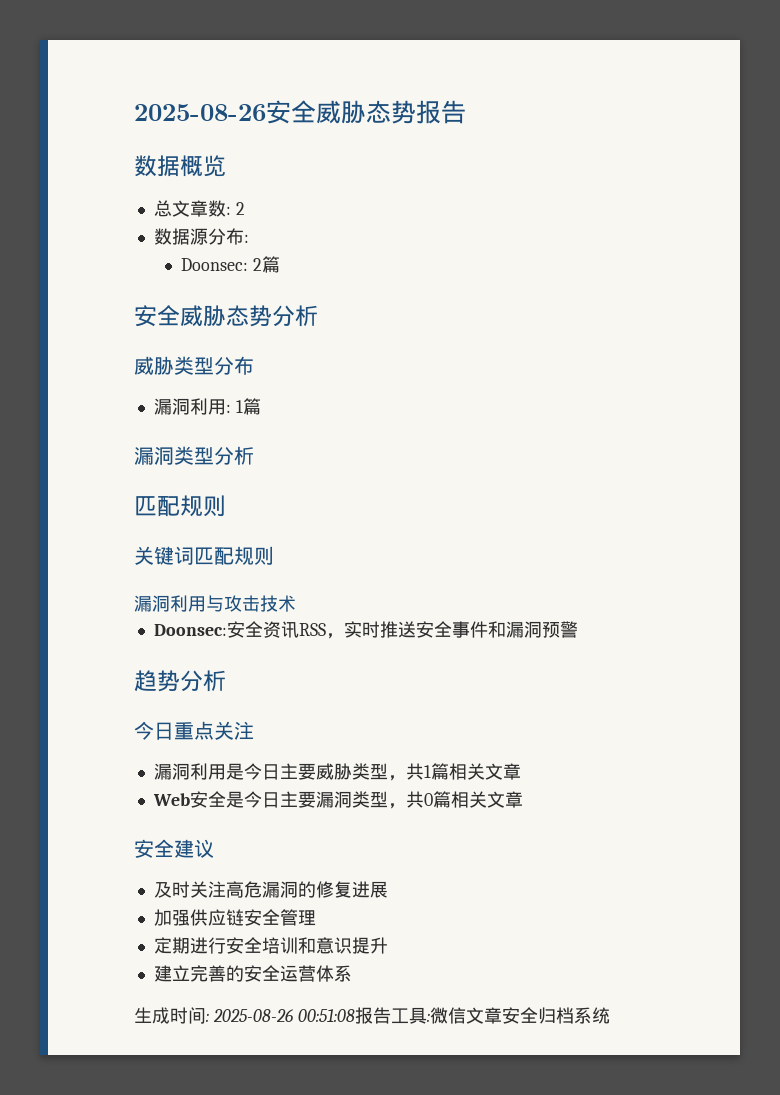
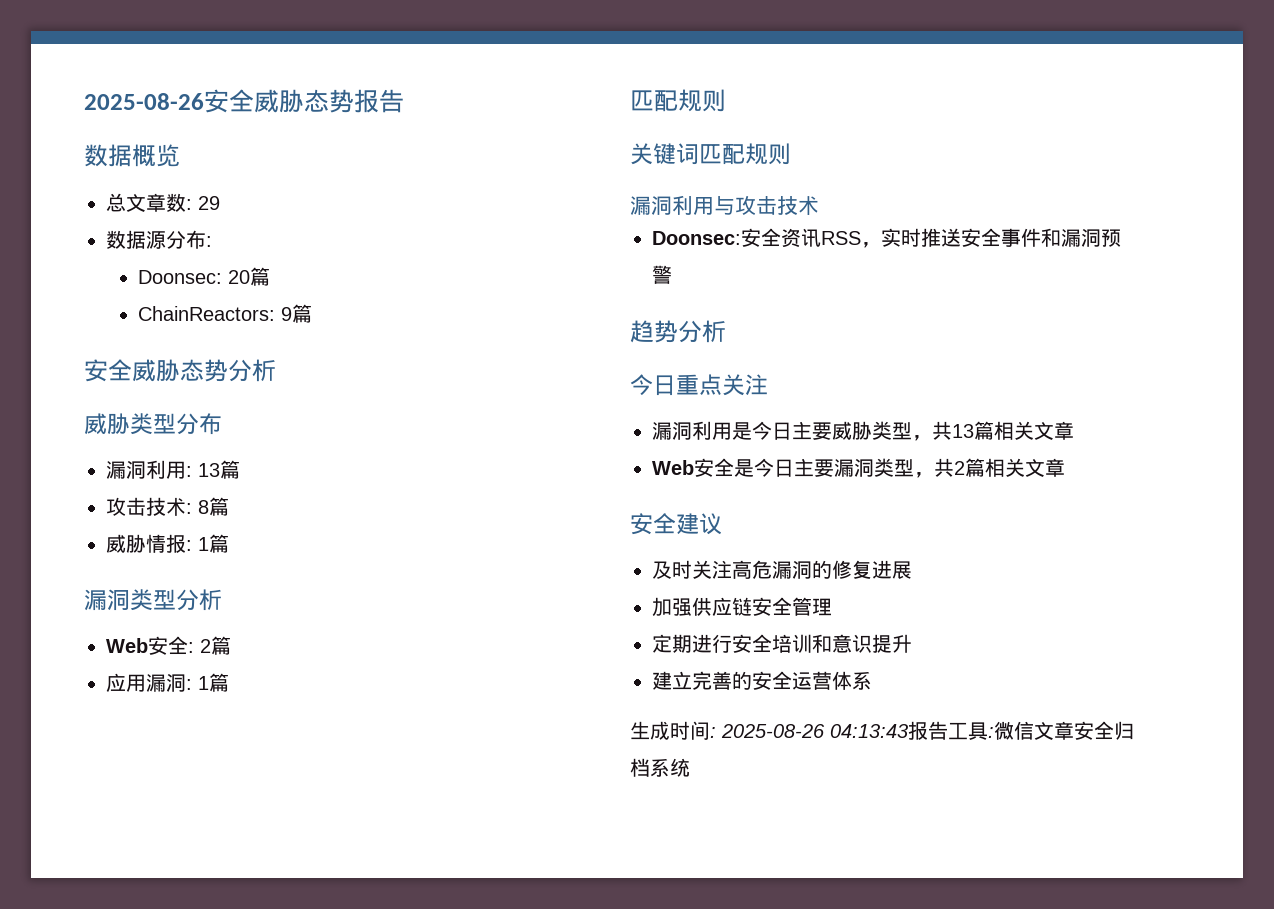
- 总文章数: 2
+ 总文章数: 29
- Doonsec: 2篇
+ Doonsec: 20篇
+ ChainReactors: 9篇
- 漏洞利用: 1篇
+ 漏洞利用: 13篇
+ 攻击技术: 8篇
+ 威胁情报: 1篇
+ Web安全: 2篇
+ 应用漏洞: 1篇
- 漏洞利用是今日主要威胁类型，共1篇相关文章
+ 漏洞利用是今日主要威胁类型，共13篇相关文章
- Web安全是今日主要漏洞类型，共0篇相关文章
+ Web安全是今日主要漏洞类型，共2篇相关文章
- 生成时间: 2025-08-26 00:51:08报告工具:微信文章安全归档系统
+ 生成时间: 2025-08-26 04:13:43报告工具:微信文章安全归档系统

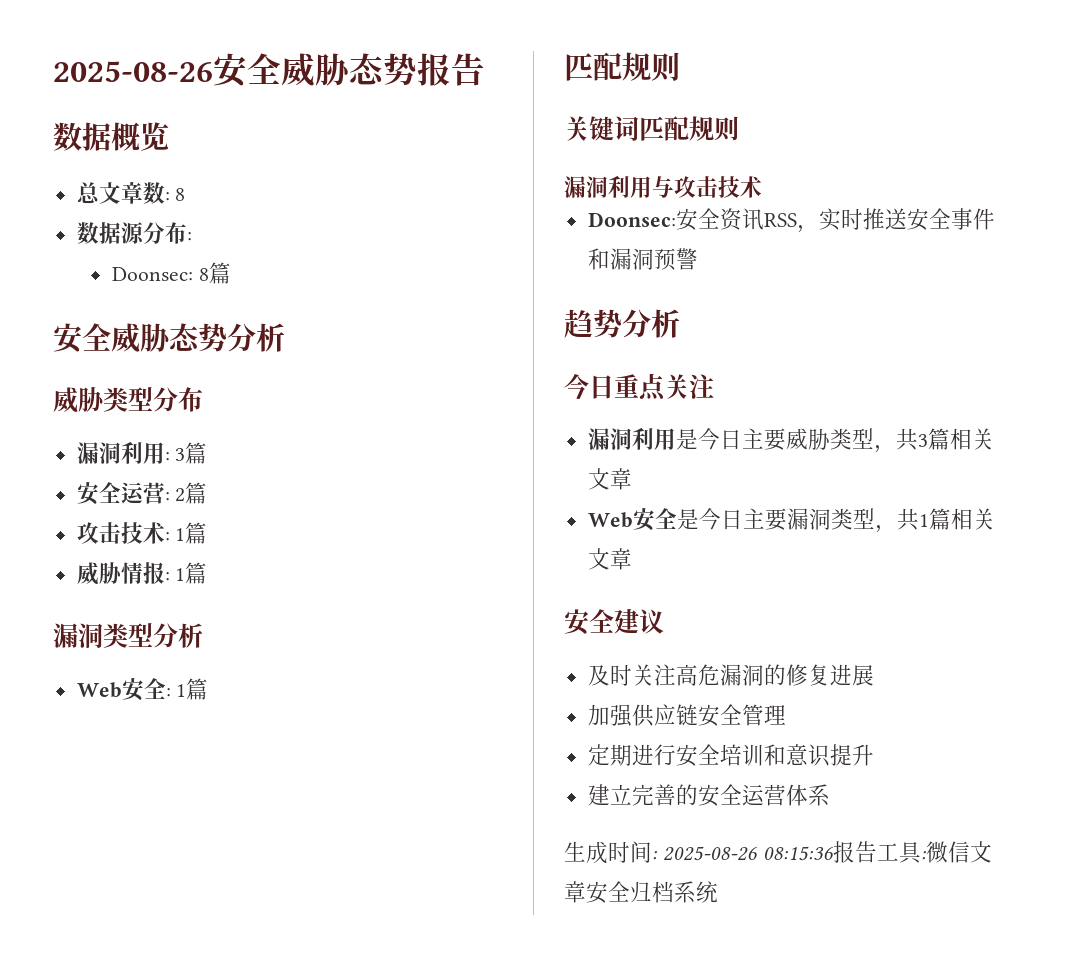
- 总文章数: 29
+ 总文章数: 8
- Doonsec: 20篇
- ChainReactors: 9篇
+ Doonsec: 8篇
- 漏洞利用: 13篇
+ 漏洞利用: 3篇
+ 安全运营: 2篇
- 攻击技术: 8篇
+ 攻击技术: 1篇
- Web安全: 2篇
- 应用漏洞: 1篇
+ Web安全: 1篇
- 漏洞利用是今日主要威胁类型，共13篇相关文章
+ 漏洞利用是今日主要威胁类型，共3篇相关文章
- Web安全是今日主要漏洞类型，共2篇相关文章
+ Web安全是今日主要漏洞类型，共1篇相关文章
- 生成时间: 2025-08-26 04:13:43报告工具:微信文章安全归档系统
+ 生成时间: 2025-08-26 08:15:36报告工具:微信文章安全归档系统

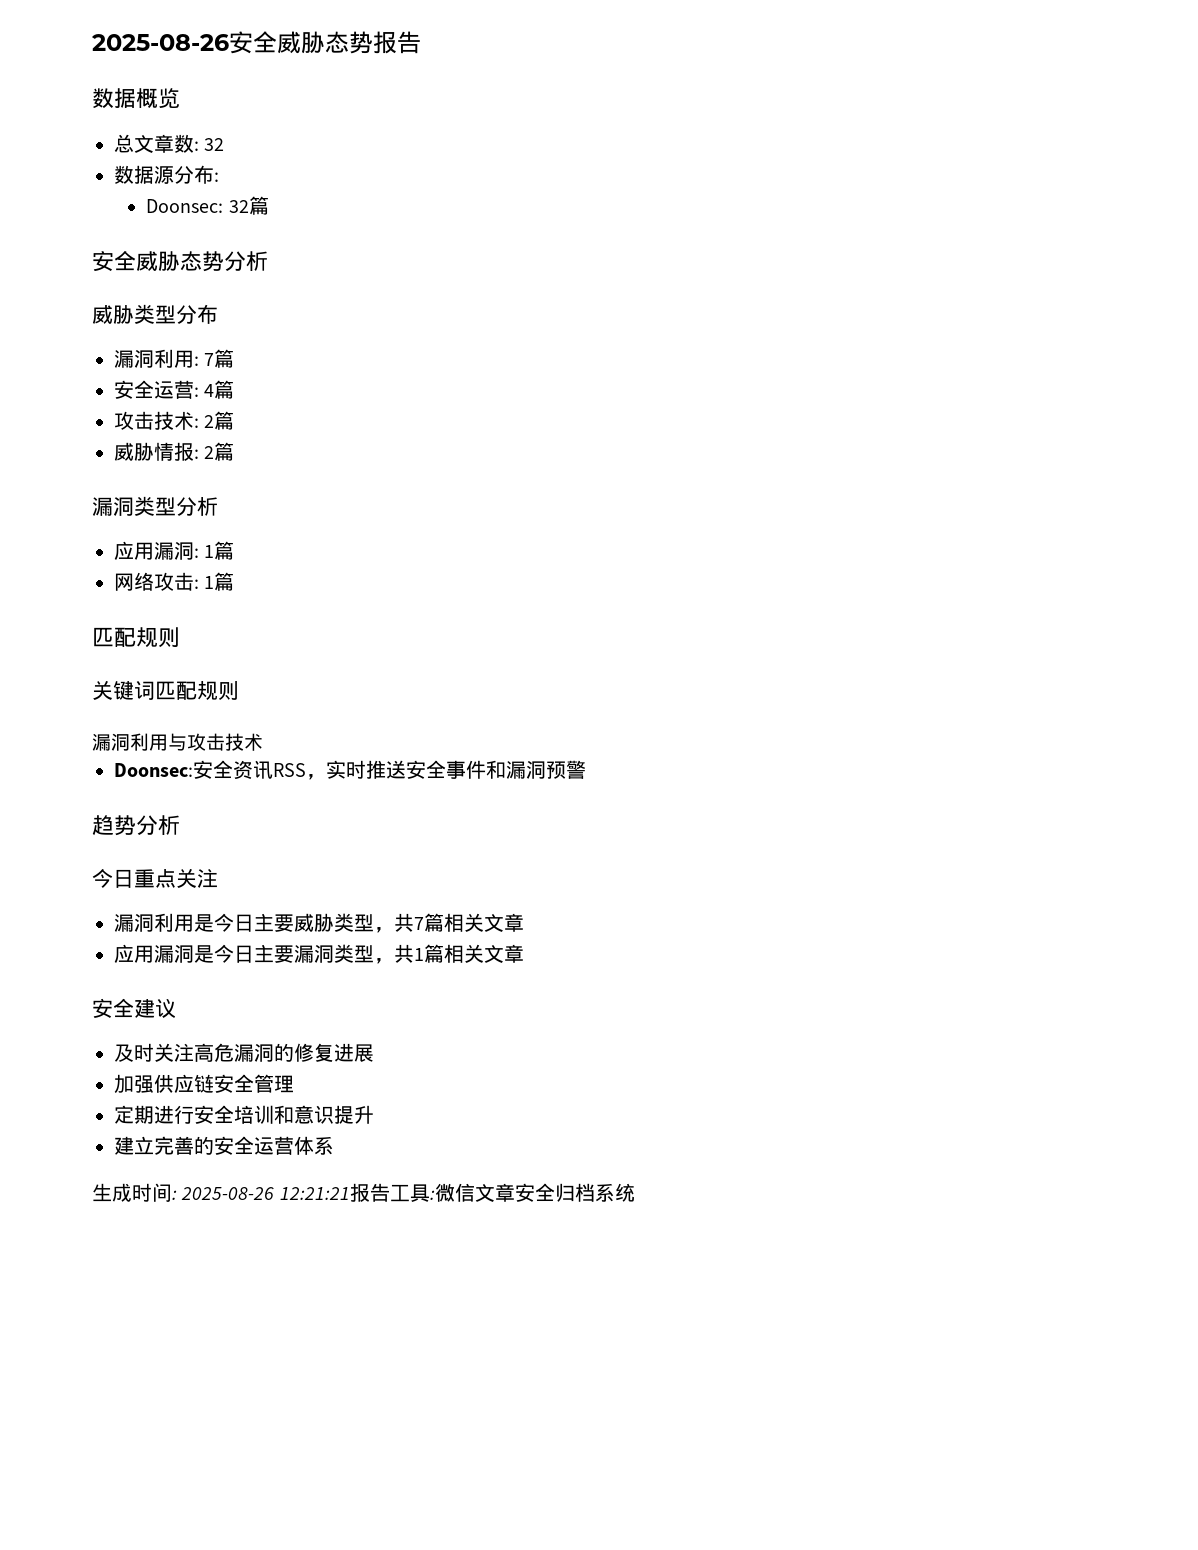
- 总文章数: 8
+ 总文章数: 32
- Doonsec: 8篇
+ Doonsec: 32篇
- 漏洞利用: 3篇
+ 漏洞利用: 7篇
- 安全运营: 2篇
+ 安全运营: 4篇
- 攻击技术: 1篇
+ 攻击技术: 2篇
- 威胁情报: 1篇
+ 威胁情报: 2篇
- Web安全: 1篇
+ 应用漏洞: 1篇
+ 网络攻击: 1篇
- 漏洞利用是今日主要威胁类型，共3篇相关文章
- Web安全是今日主要漏洞类型，共1篇相关文章
+ 漏洞利用是今日主要威胁类型，共7篇相关文章
+ 应用漏洞是今日主要漏洞类型，共1篇相关文章
- 生成时间: 2025-08-26 08:15:36报告工具:微信文章安全归档系统
+ 生成时间: 2025-08-26 12:21:21报告工具:微信文章安全归档系统

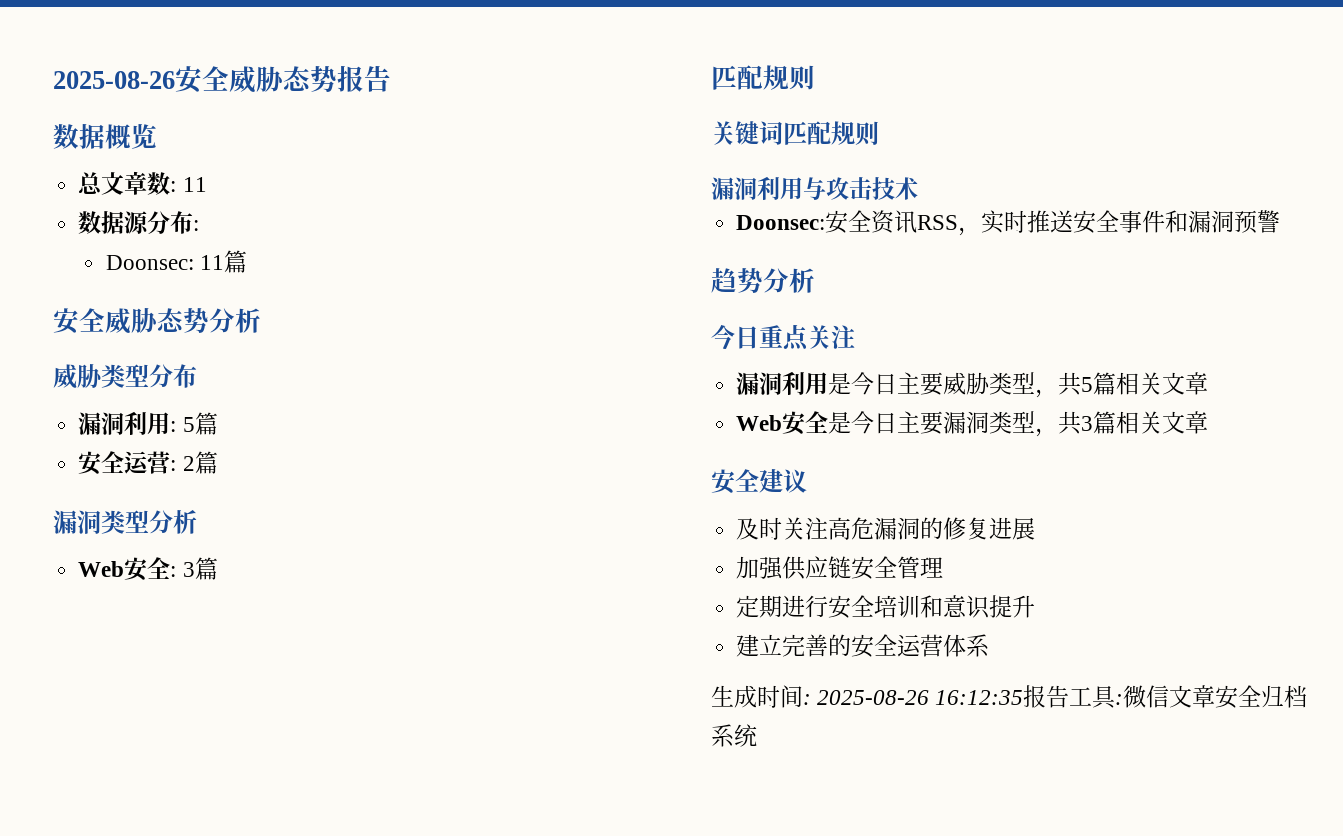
- 总文章数: 32
+ 总文章数: 11
- Doonsec: 32篇
+ Doonsec: 11篇
- 漏洞利用: 7篇
+ 漏洞利用: 5篇
- 安全运营: 4篇
- 攻击技术: 2篇
- 威胁情报: 2篇
+ 安全运营: 2篇
- 应用漏洞: 1篇
- 网络攻击: 1篇
+ Web安全: 3篇
- 漏洞利用是今日主要威胁类型，共7篇相关文章
- 应用漏洞是今日主要漏洞类型，共1篇相关文章
+ 漏洞利用是今日主要威胁类型，共5篇相关文章
+ Web安全是今日主要漏洞类型，共3篇相关文章
- 生成时间: 2025-08-26 12:21:21报告工具:微信文章安全归档系统
+ 生成时间: 2025-08-26 16:12:35报告工具:微信文章安全归档系统

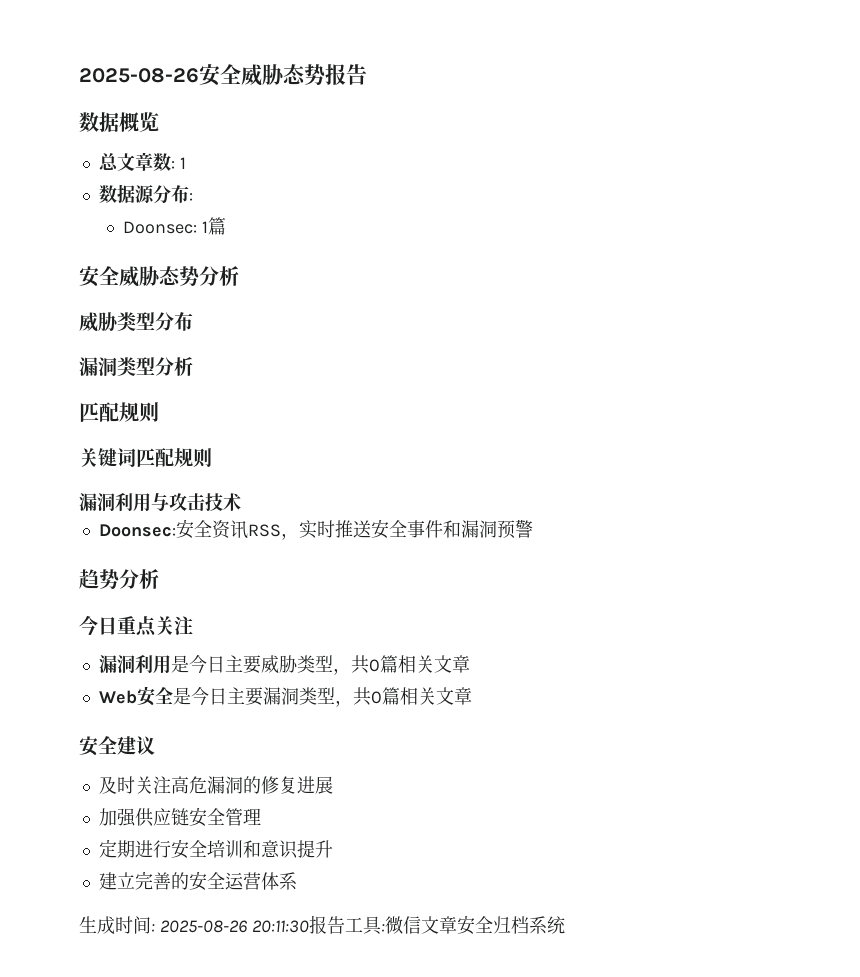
- 总文章数: 11
+ 总文章数: 1
- Doonsec: 11篇
+ Doonsec: 1篇
- 漏洞利用: 5篇
- 安全运营: 2篇
- Web安全: 3篇
- 漏洞利用是今日主要威胁类型，共5篇相关文章
+ 漏洞利用是今日主要威胁类型，共0篇相关文章
- Web安全是今日主要漏洞类型，共3篇相关文章
+ Web安全是今日主要漏洞类型，共0篇相关文章
- 生成时间: 2025-08-26 16:12:35报告工具:微信文章安全归档系统
+ 生成时间: 2025-08-26 20:11:30报告工具:微信文章安全归档系统

